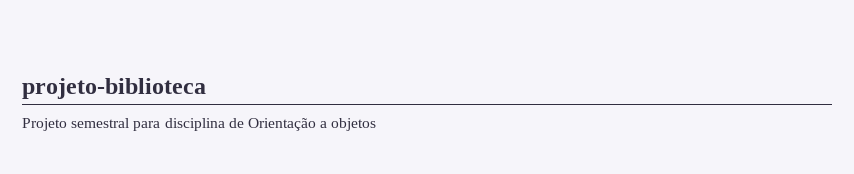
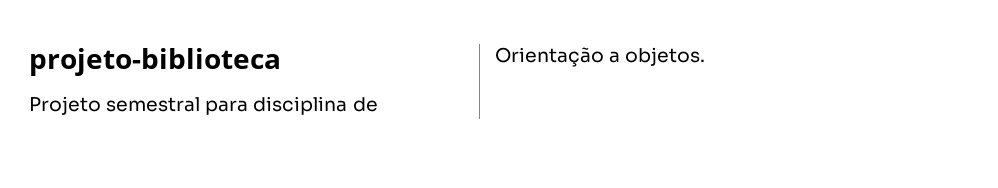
- Projeto semestral para disciplina de Orientação a objetos
+ Projeto semestral para disciplina de Orientação a objetos.

